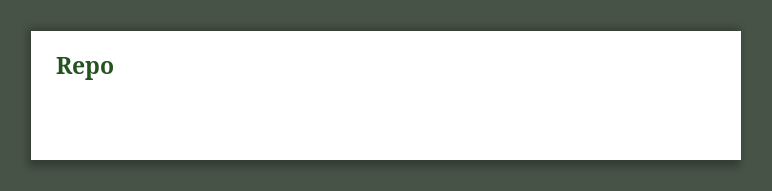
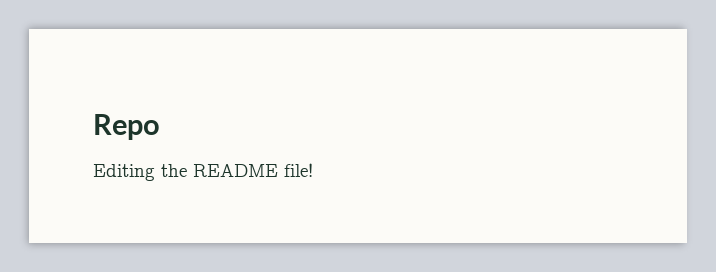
+ Editing the README file!

